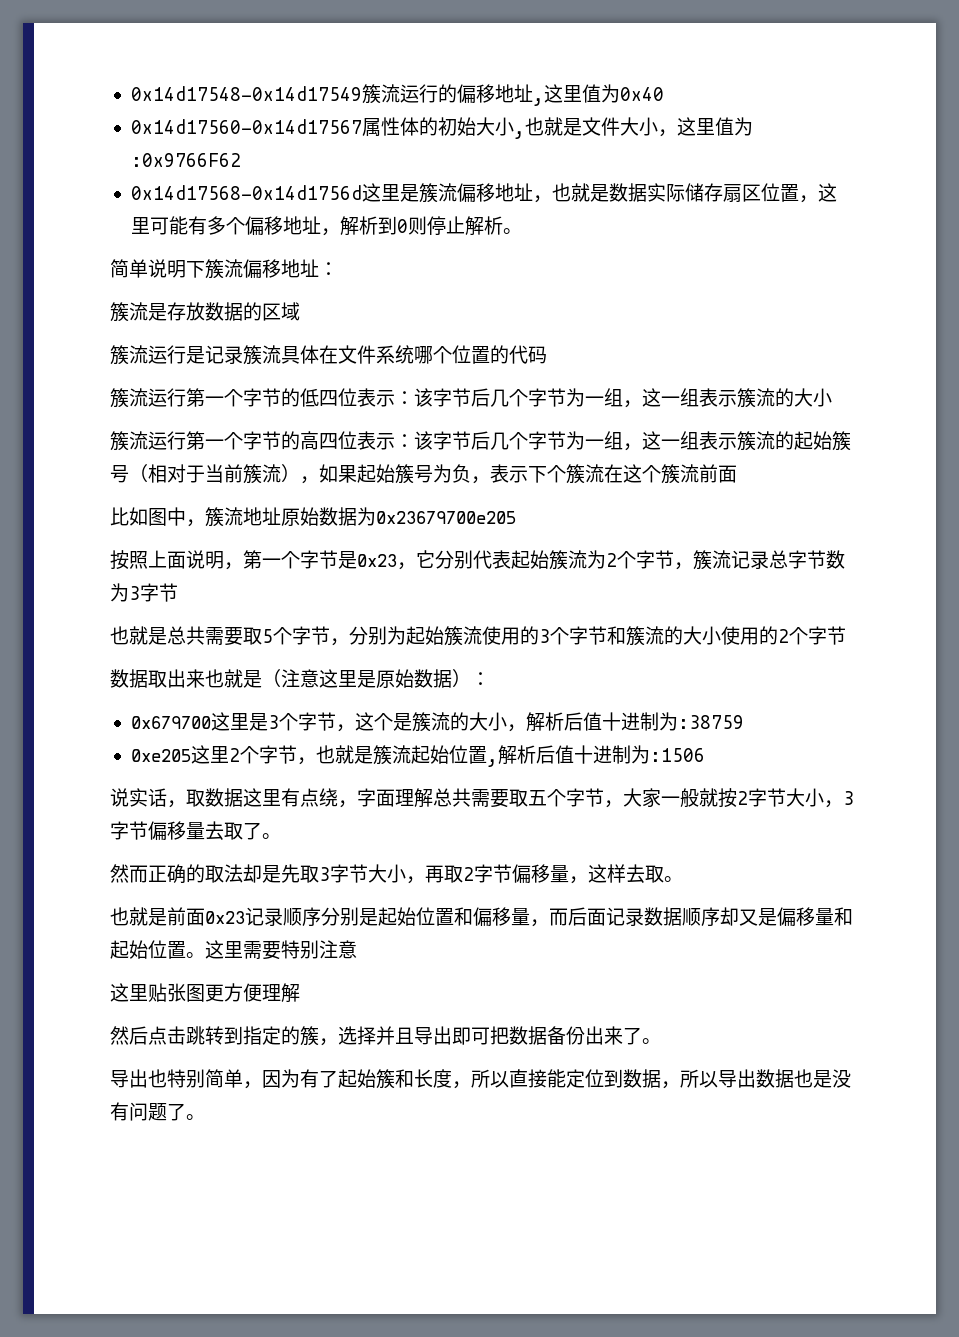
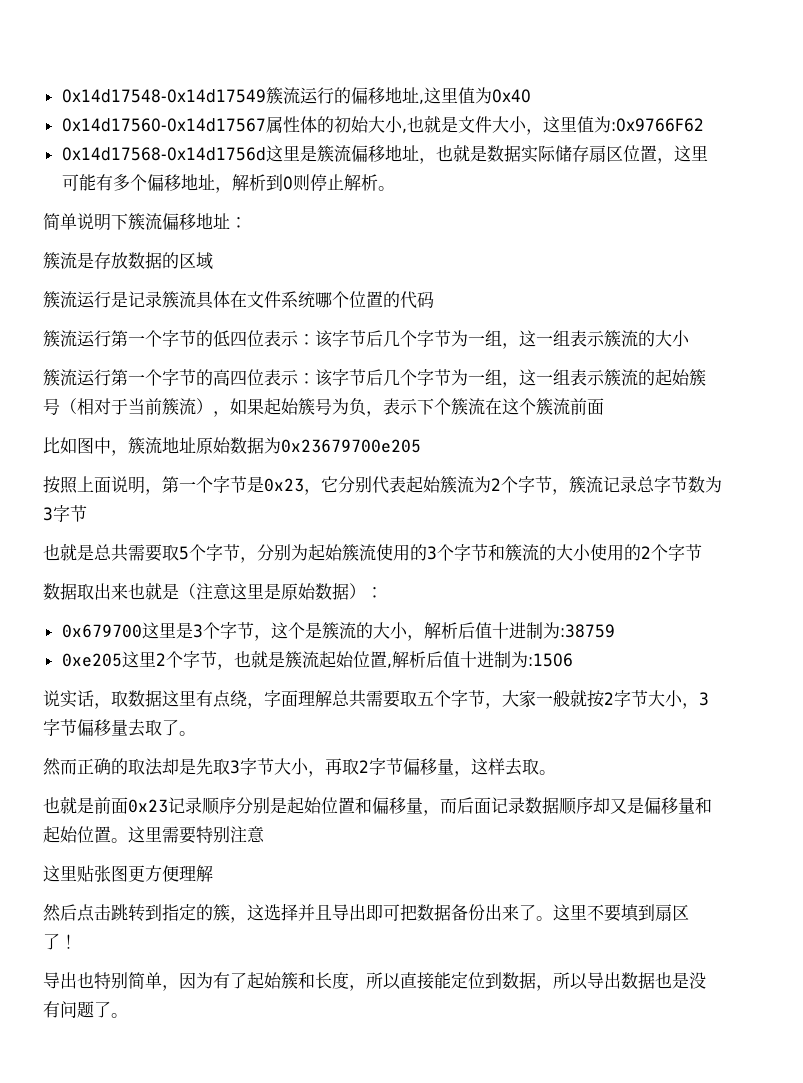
- 然后点击跳转到指定的簇，选择并且导出即可把数据备份出来了。
+ 然后点击跳转到指定的簇，这选择并且导出即可把数据备份出来了。这里不要填到扇区了！

